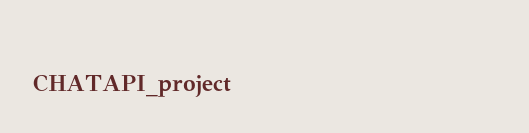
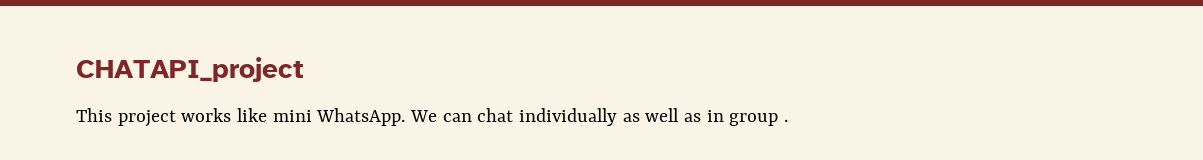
+ This project works like mini WhatsApp. We can chat individually as well as in group .

